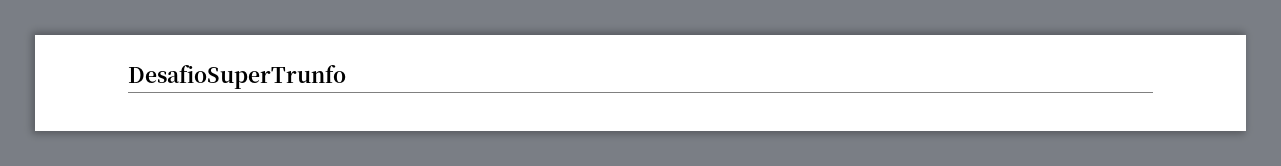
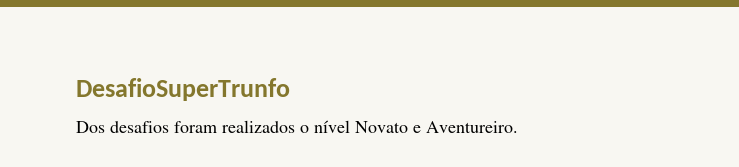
+ Dos desafios foram realizados o nível Novato e Aventureiro.

